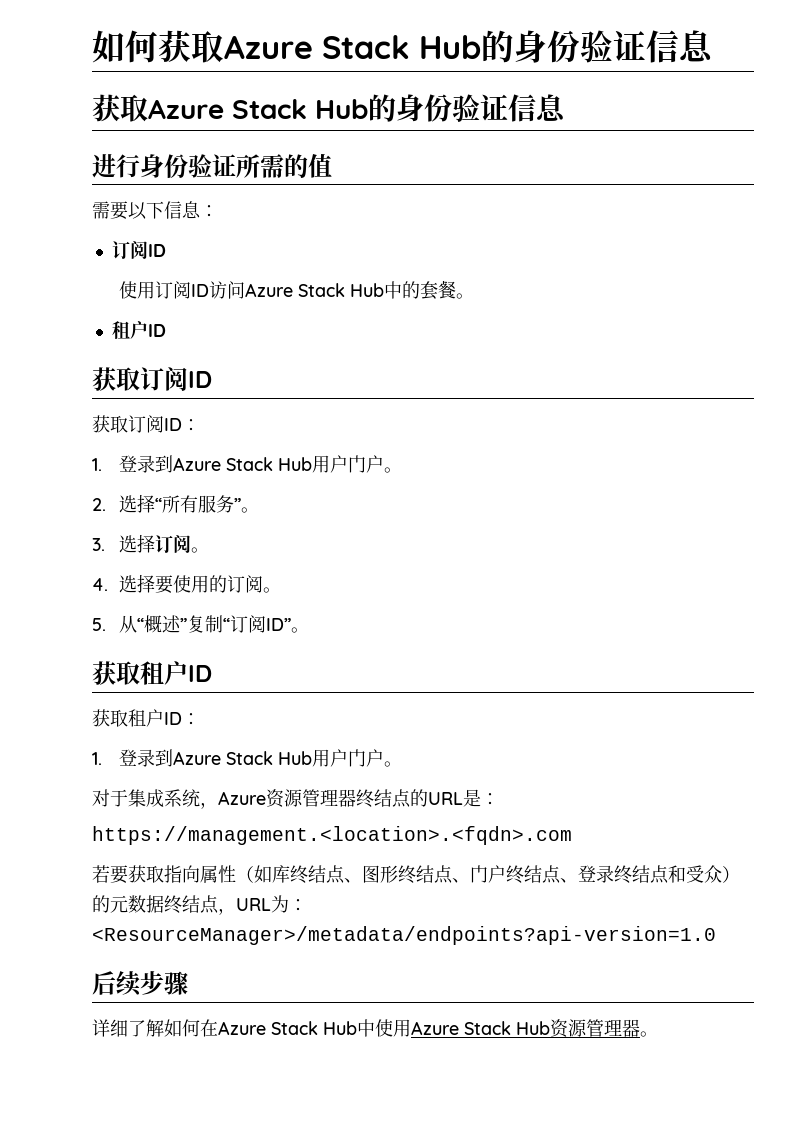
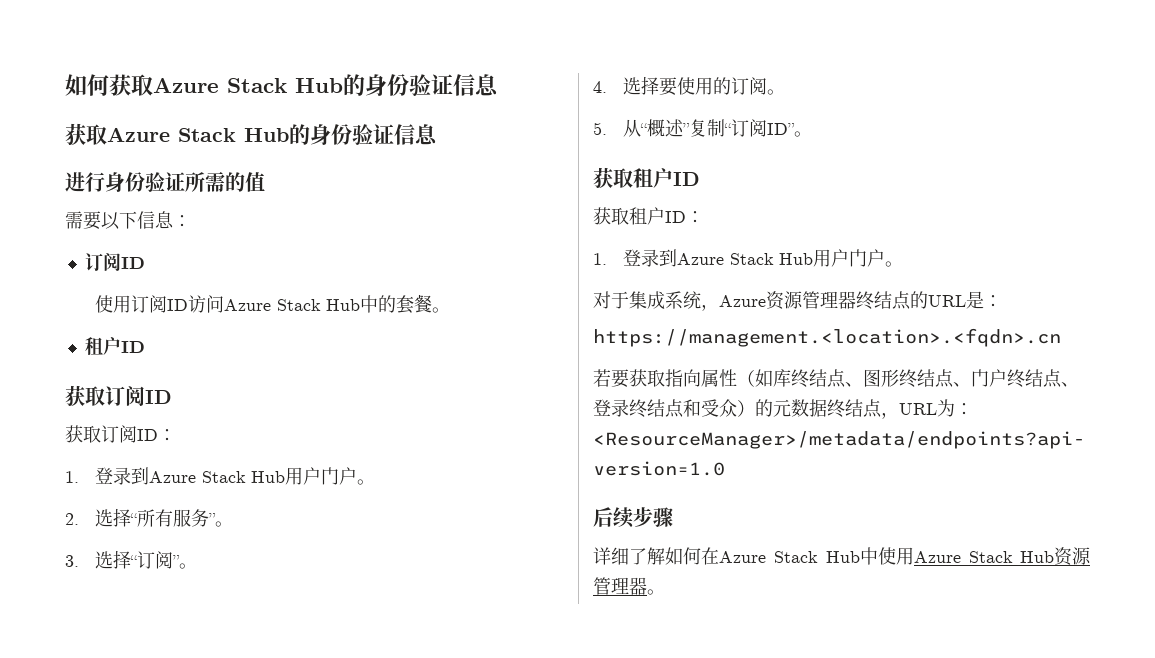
- 3.选择订阅。
+ 3.选择“订阅”。
- https://management.<location>.<fqdn>.com
+ https://management.<location>.<fqdn>.cn

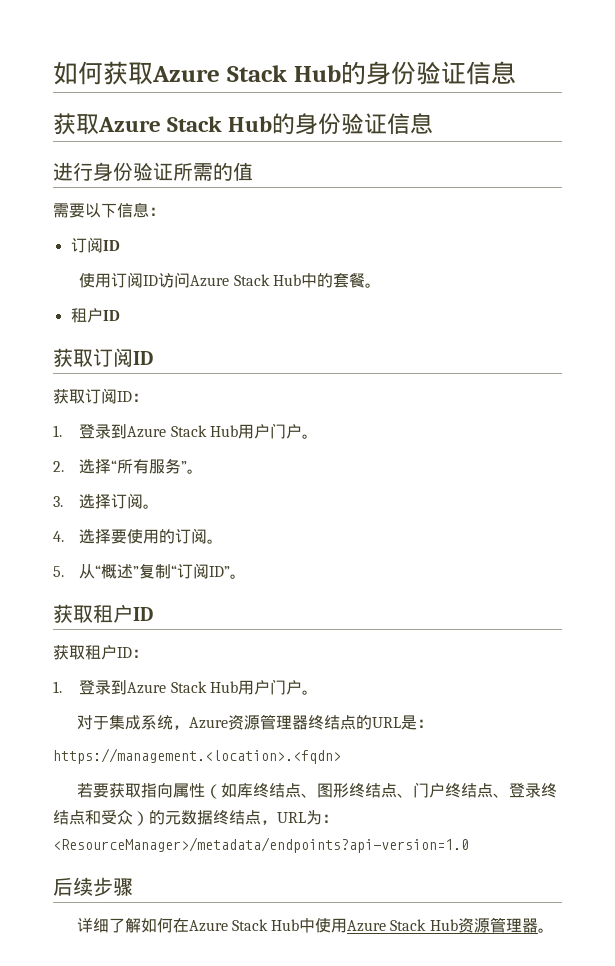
- 3.选择“订阅”。
+ 3.选择订阅。
- https://management.<location>.<fqdn>.cn
+ https://management.<location>.<fqdn>

